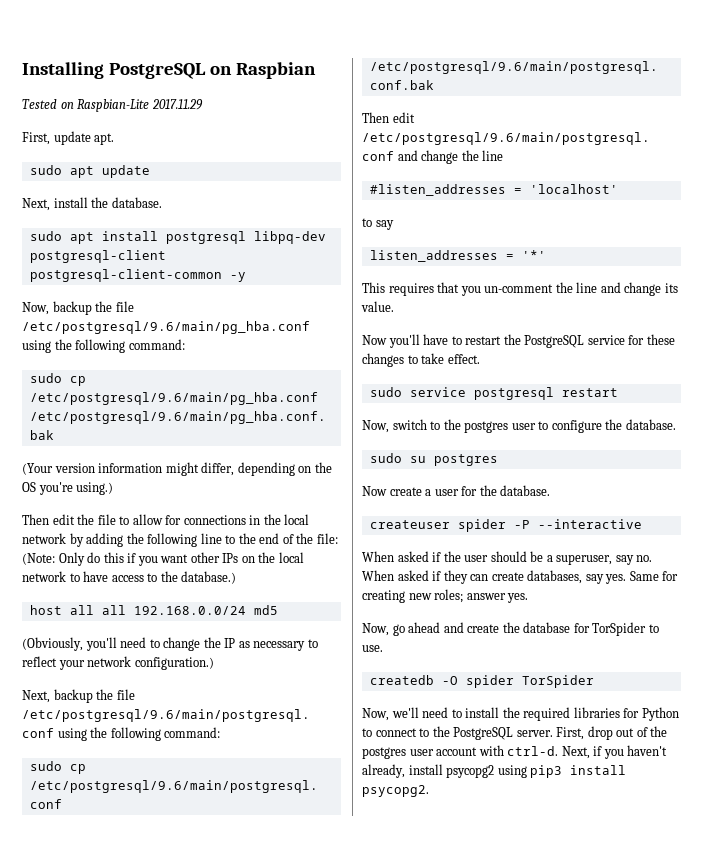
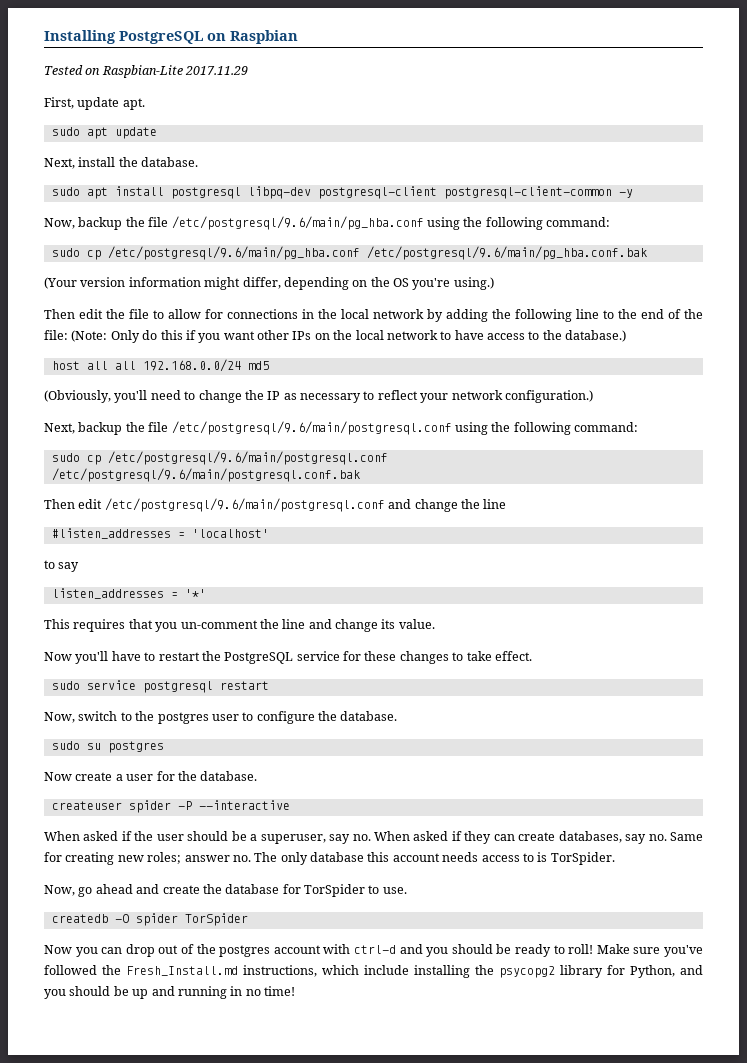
- When asked if the user should be a superuser, say no. When asked if they can create databases, say yes. Same for creating new roles; answer yes.
+ When asked if the user should be a superuser, say no. When asked if they can create databases, say no. Same for creating new roles; answer no. The only database this account needs access to is TorSpider.
- Now, we'll need to install the required libraries for Python to connect to the PostgreSQL server. First, drop out of the postgres user account with ctrl-d. Next, if you haven't already, install psycopg2 using pip3 install psycopg2.
+ Now you can drop out of the postgres account with ctrl-d and you should be ready to roll! Make sure you've followed the Fresh_Install.md instructions, which include installing the psycopg2 library for Python, and you should be up and running in no time!

